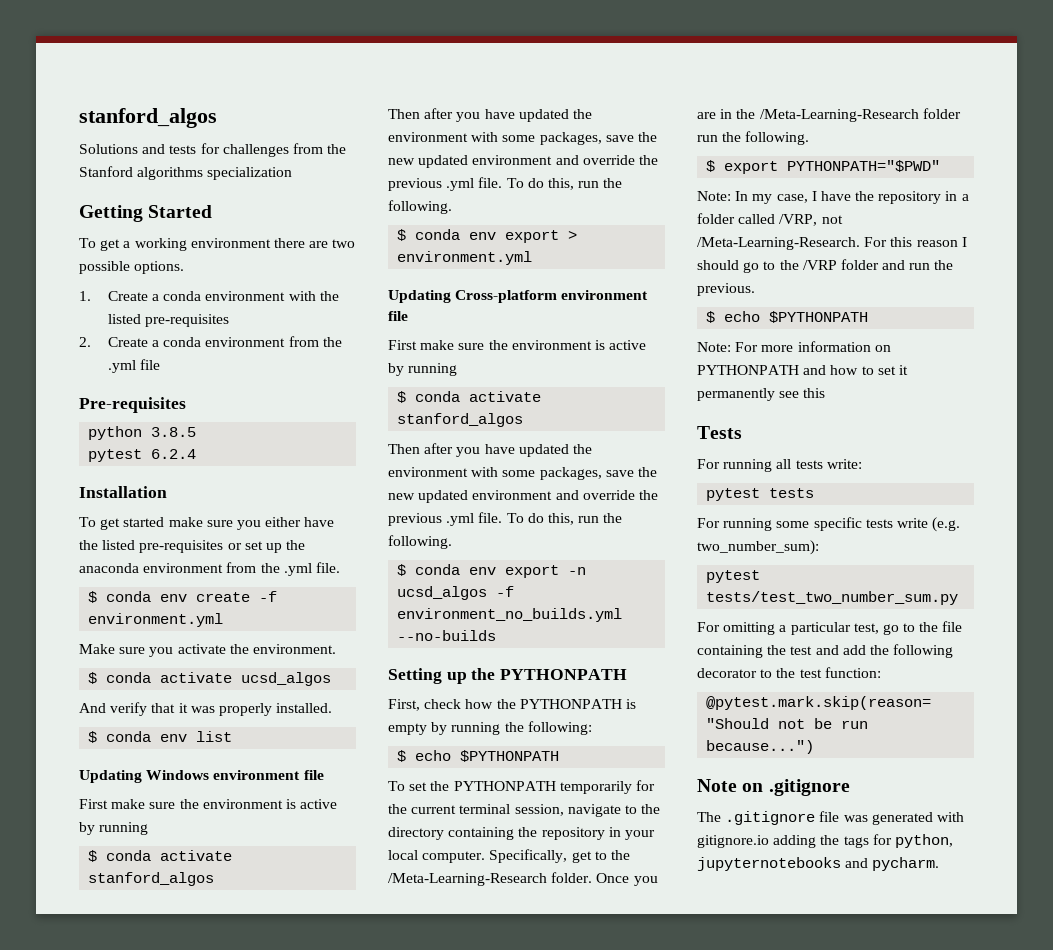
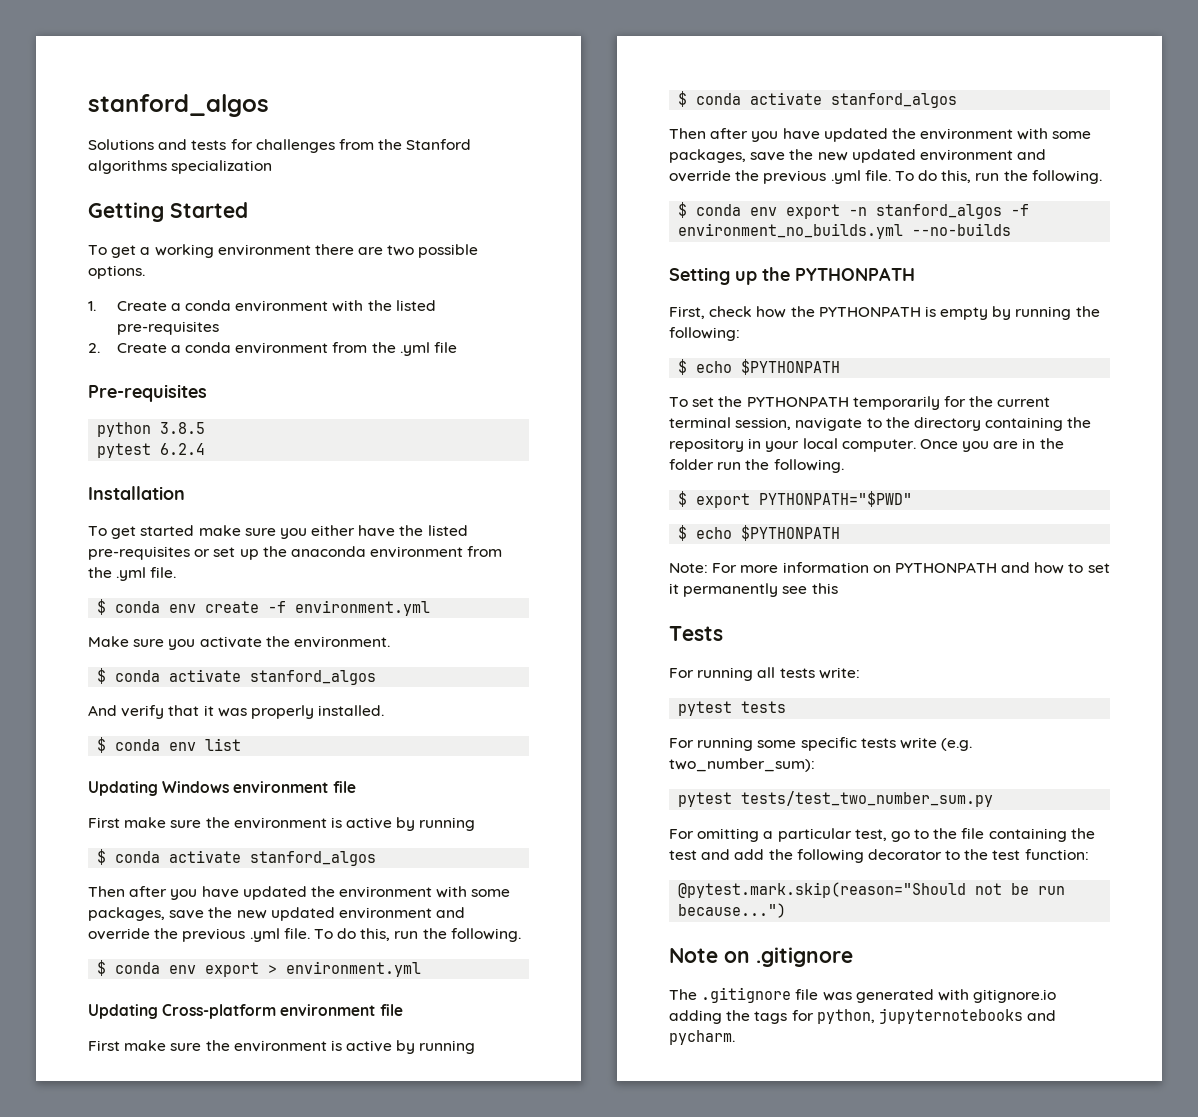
  Make sure you activate the environment.
- $ conda activate ucsd_algos
+ $ conda activate stanford_algos
- $ conda env export -n ucsd_algos -f environment_no_builds.yml --no-builds
+ $ conda env export -n stanford_algos -f environment_no_builds.yml --no-builds
- Specifically, get to the /Meta-Learning-Research folder.
- Once you are in the /Meta-Learning-Research folder run the following.
+ Once you are in the folder run the following.
- Note: In my case, I have the repository in a folder called /VRP, not /Meta-Learning-Research. For this reason I should go to the /VRP folder and run the previous.

